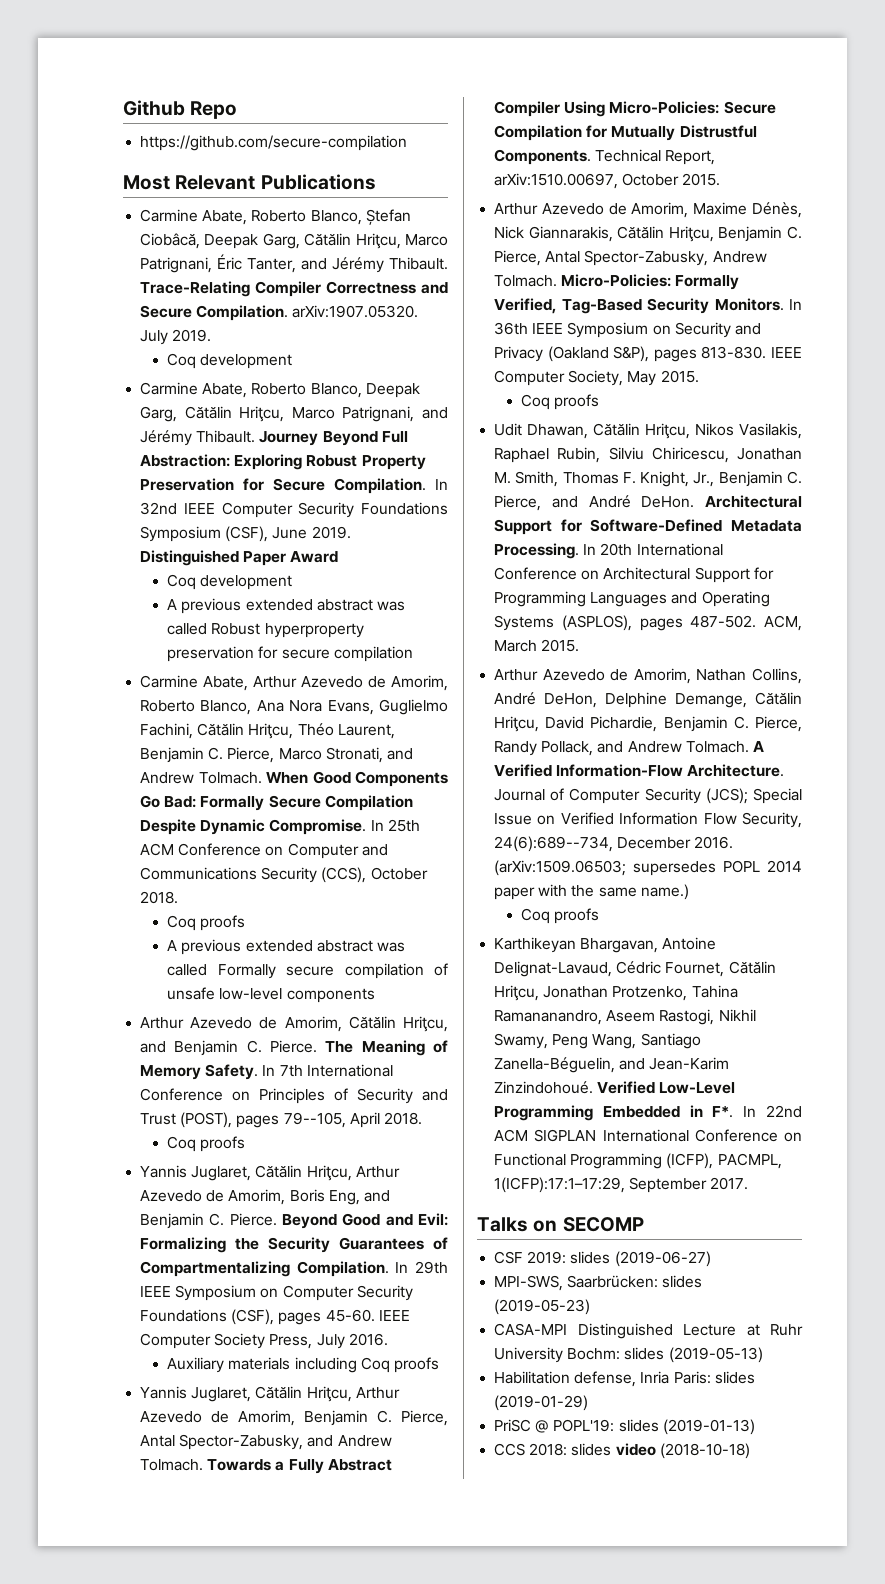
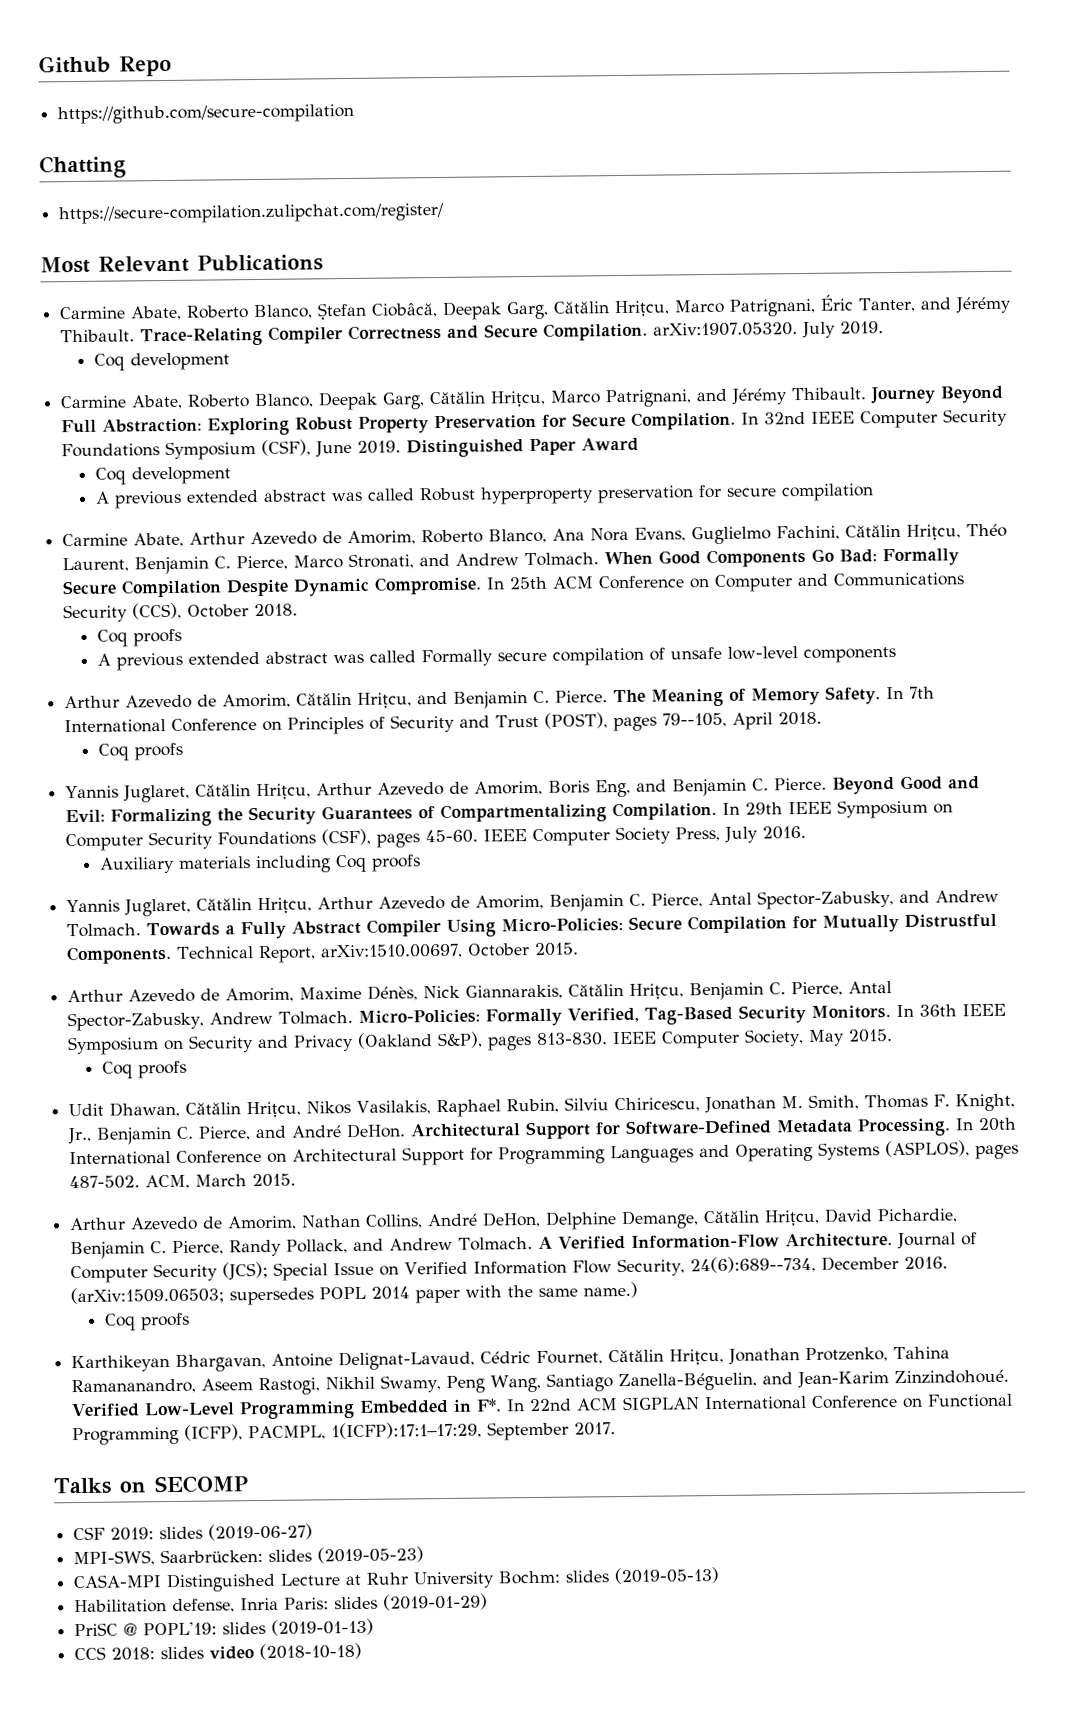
+ Chatting
+ https://secure-compilation.zulipchat.com/register/

